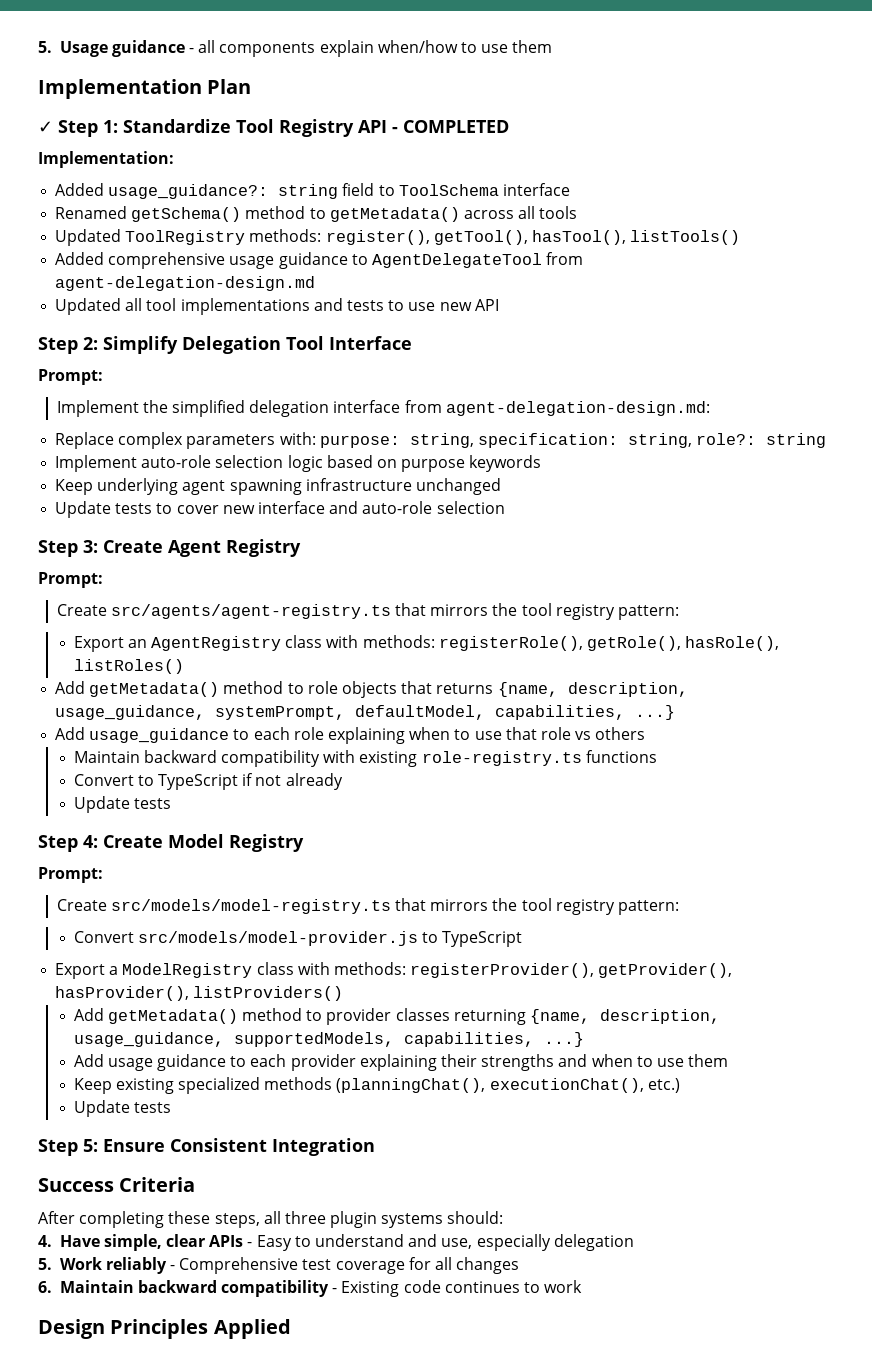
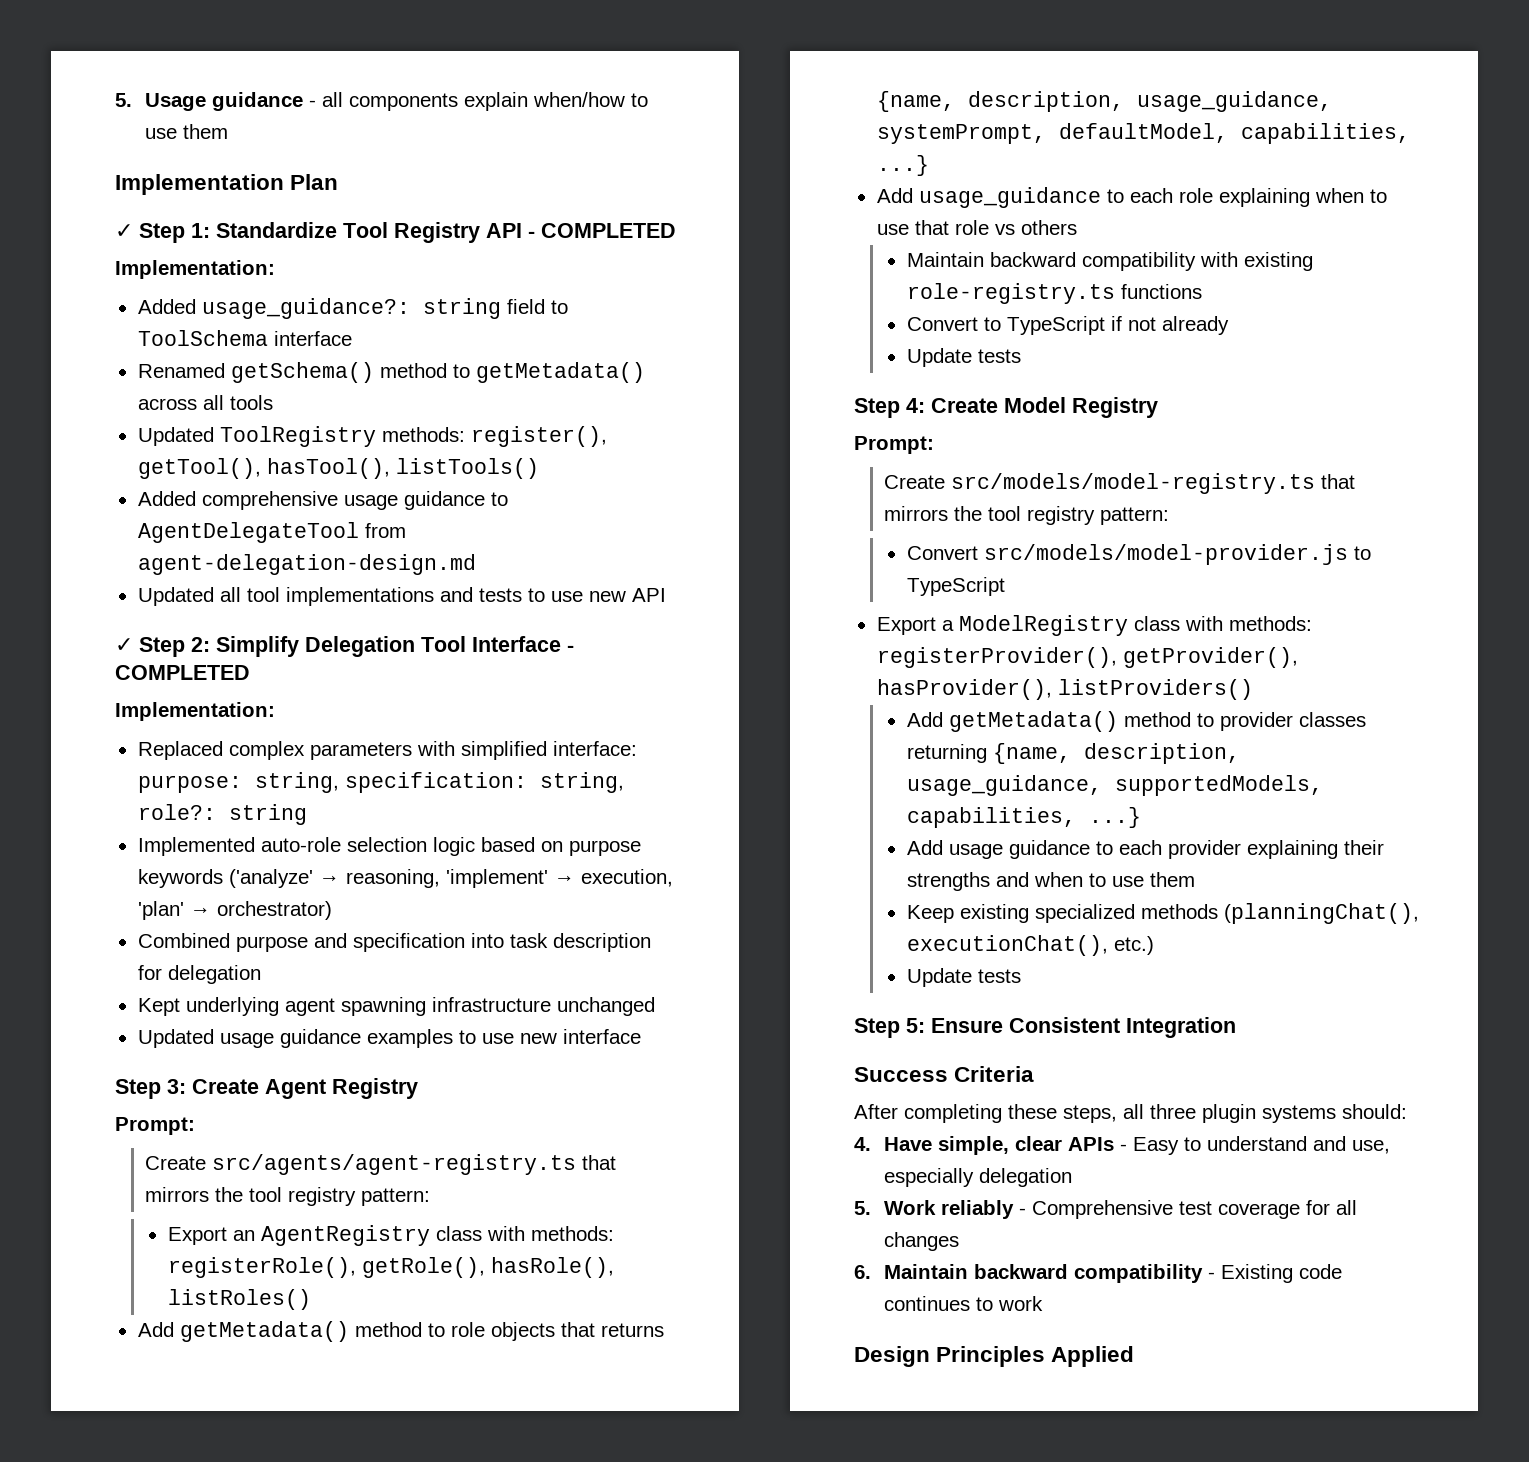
- Step 2: Simplify Delegation Tool Interface
- Prompt:
- Implement the simplified delegation interface from agent-delegation-design.md:
- Replace complex parameters with: purpose: string, specification: string, role?: string
+ ✓ Step 2: Simplify Delegation Tool Interface - COMPLETED
+ Implementation:
+ Replaced complex parameters with simplified interface: purpose: string, specification: string, role?: string
- Implement auto-role selection logic based on purpose keywords
- Keep underlying agent spawning infrastructure unchanged
+ Implemented auto-role selection logic based on purpose keywords ('analyze' → reasoning, 'implement' → execution, 'plan' → orchestrator)
+ Combined purpose and specification into task description for delegation
+ Kept underlying agent spawning infrastructure unchanged
- Update tests to cover new interface and auto-role selection
+ Updated usage guidance examples to use new interface

